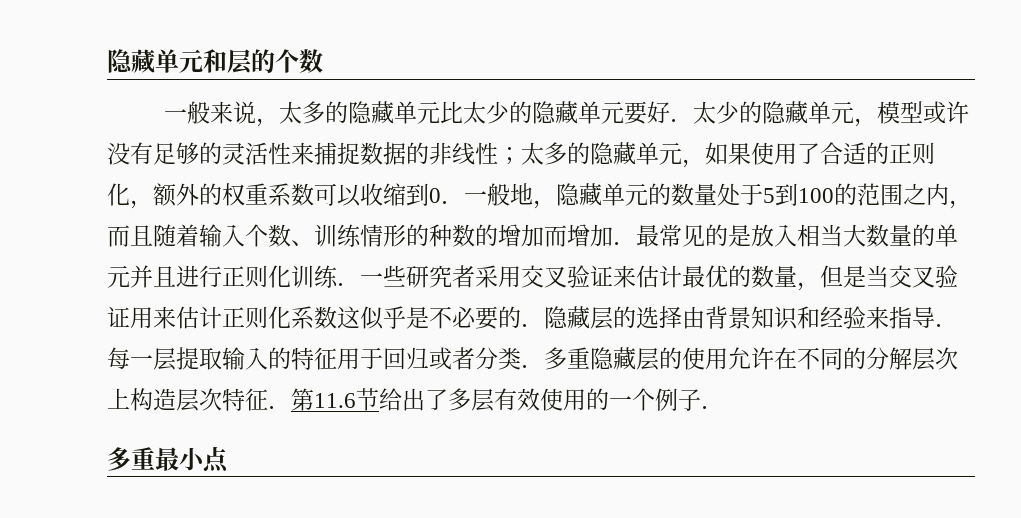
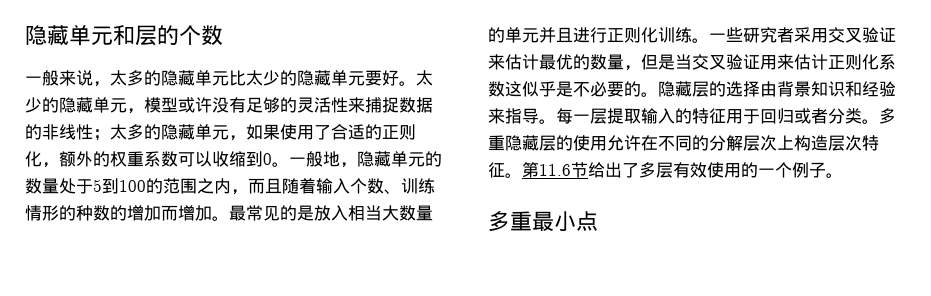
- 一般来说，太多的隐藏单元比太少的隐藏单元要好．太少的隐藏单元，模型或许没有足够的灵活性来捕捉数据的非线性；
+ 一般来说，太多的隐藏单元比太少的隐藏单元要好。太少的隐藏单元，模型或许没有足够的灵活性来捕捉数据的非线性；
- 太多的隐藏单元，如果使用了合适的正则化，额外的权重系数可以收缩到0．一般地，隐藏单元的数量处于5到100的范围之内，而且随着输入个数、训练情形的种数的增加而增加．最常见的是放入相当大数量的单元并且进行正则化训练．一些研究者采用交叉验证来估计最优的数量，但是当交叉验证用来估计正则化系数这似乎是不必要的．隐藏层的选择由背景知识和经验来指导．每一层提取输入的特征用于回归或者分类．多重隐藏层的使用允许在不同的分解层次上构造层次特征．第11.6节给出了多层有效使用的一个例子．
+ 太多的隐藏单元，如果使用了合适的正则化，额外的权重系数可以收缩到0。一般地，隐藏单元的数量处于5到100的范围之内，而且随着输入个数、训练情形的种数的增加而增加。最常见的是放入相当大数量的单元并且进行正则化训练。一些研究者采用交叉验证来估计最优的数量，但是当交叉验证用来估计正则化系数这似乎是不必要的。隐藏层的选择由背景知识和经验来指导。每一层提取输入的特征用于回归或者分类。多重隐藏层的使用允许在不同的分解层次上构造层次特征。第11.6节给出了多层有效使用的一个例子。

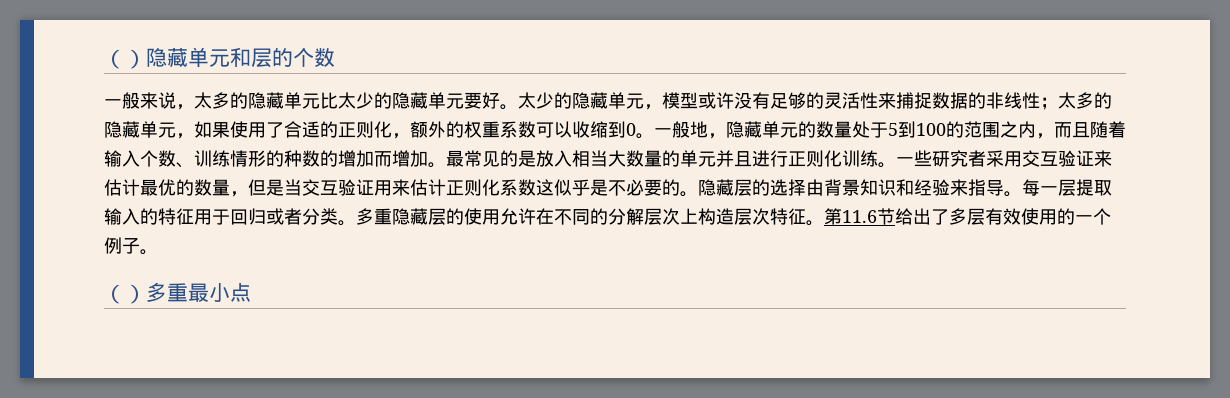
- 隐藏单元和层的个数
+ （）隐藏单元和层的个数
- 一些研究者采用交叉验证来估计最优的数量，但是当交叉验证用来估计正则化系数这似乎是不必要的。
+ 一些研究者采用交互验证来估计最优的数量，但是当交互验证用来估计正则化系数这似乎是不必要的。
- 多重最小点
+ （）多重最小点

